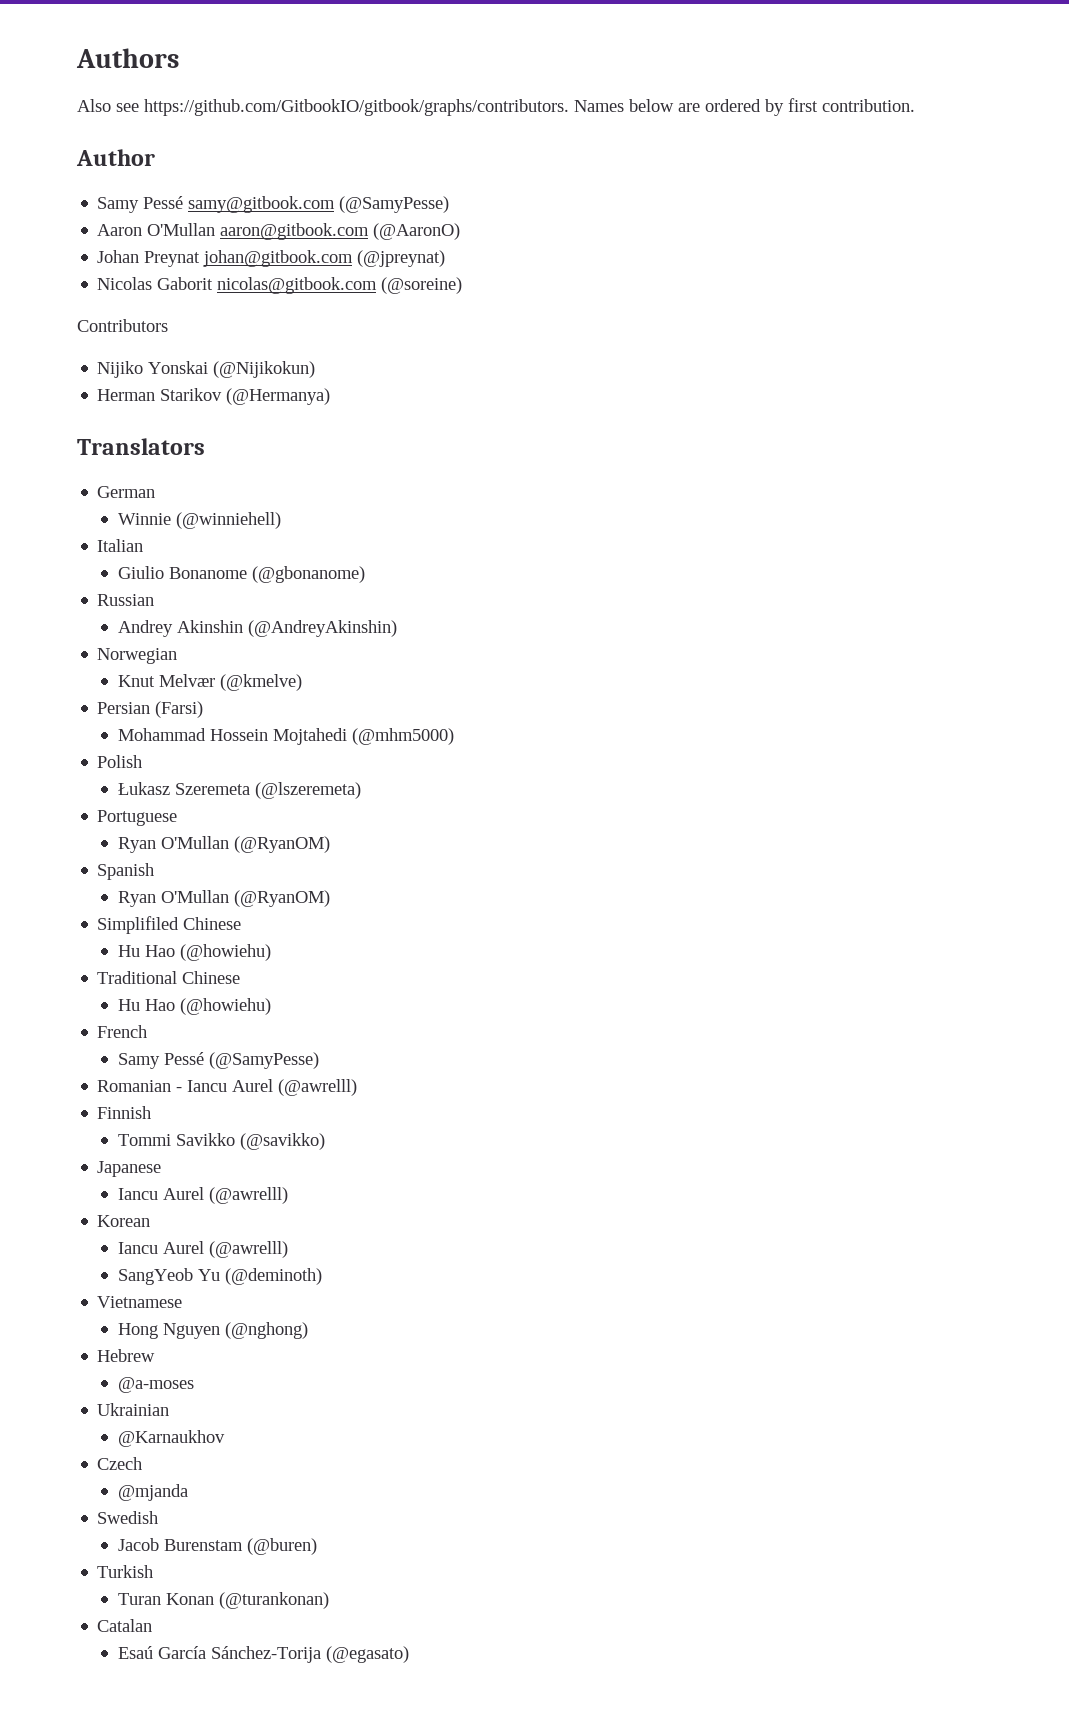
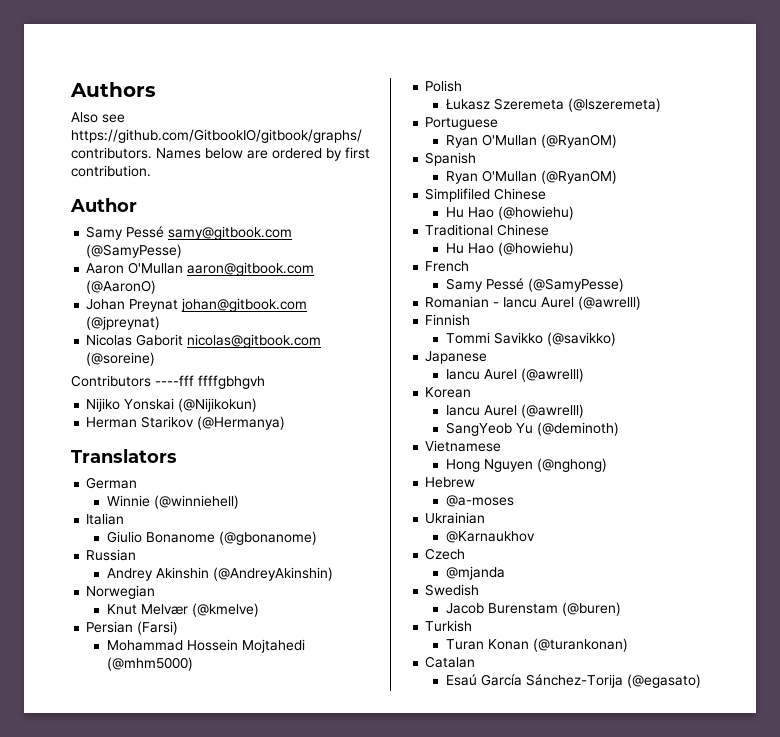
- Contributors
+ Contributors ----fff ffffgbhgvh

